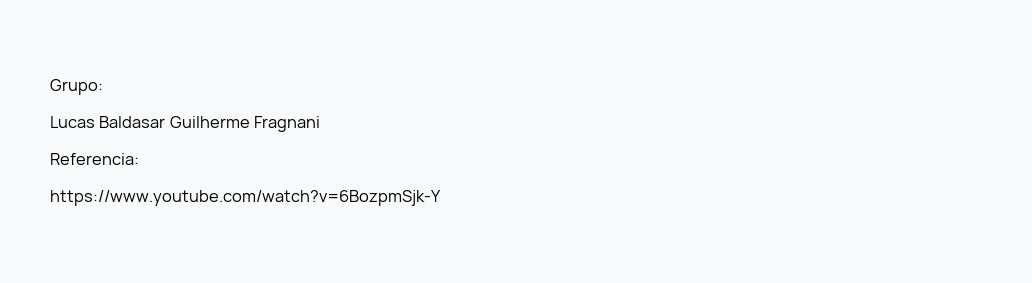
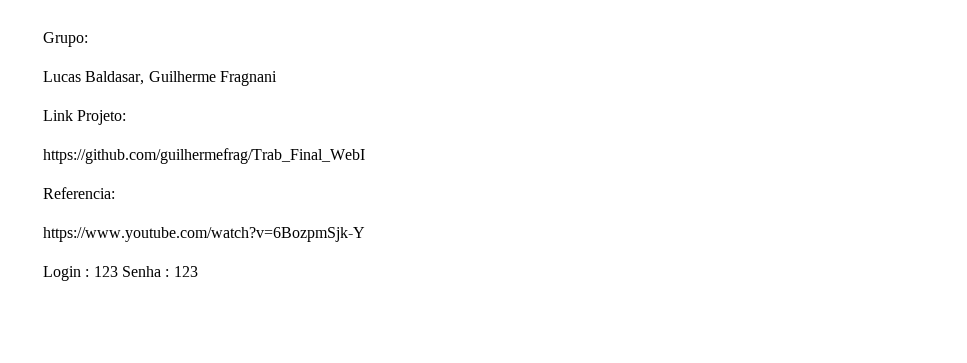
- Lucas Baldasar Guilherme Fragnani
+ Lucas Baldasar, Guilherme Fragnani
+ Link Projeto:
+ https://github.com/guilhermefrag/Trab_Final_WebI
+ Login : 123 Senha : 123

